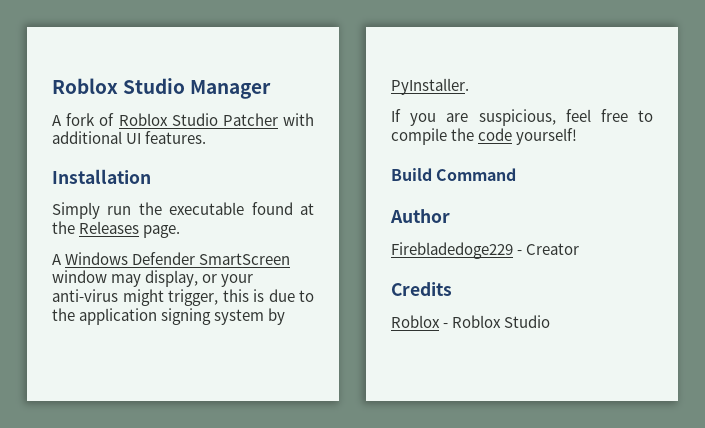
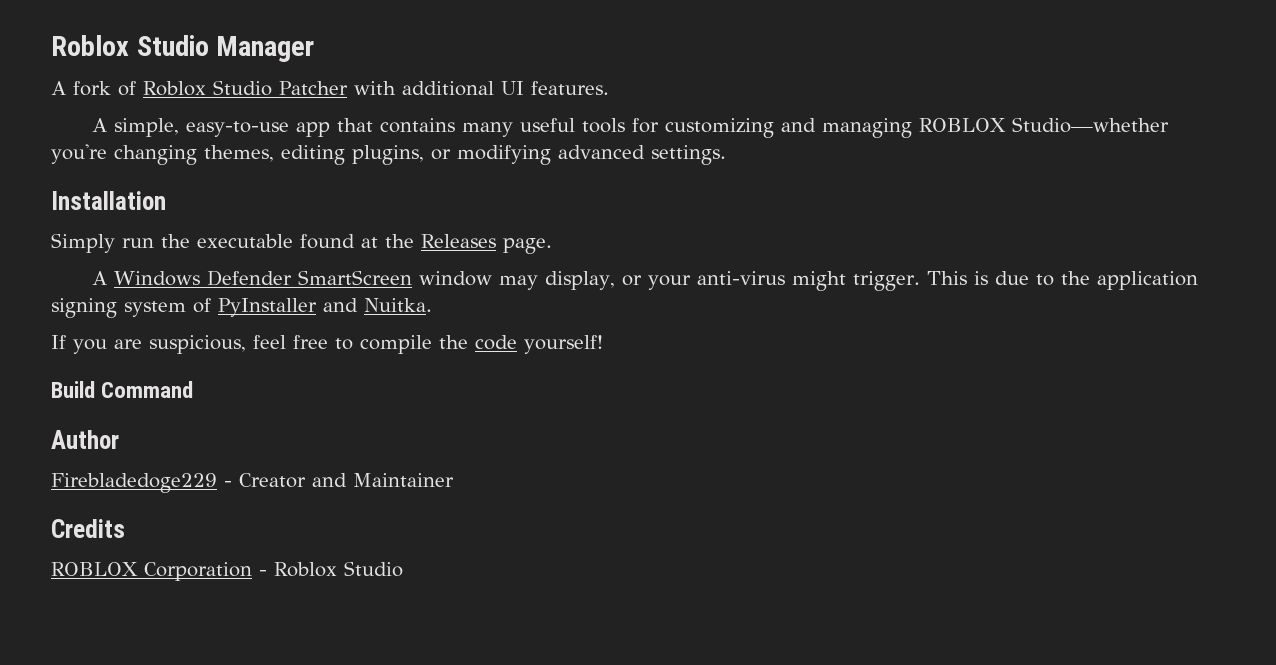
+ A simple, easy-to-use app that contains many useful tools for customizing and managing ROBLOX Studio—whether you're changing themes, editing plugins, or modifying advanced settings.
- A Windows Defender SmartScreen window may display, or your anti-virus might trigger, this is due to the application signing system by PyInstaller.
+ A Windows Defender SmartScreen window may display, or your anti-virus might trigger. This is due to the application signing system of PyInstaller and Nuitka.
- Firebladedoge229 - Creator
+ Firebladedoge229 - Creator and Maintainer
- Roblox - Roblox Studio
+ ROBLOX Corporation - Roblox Studio

